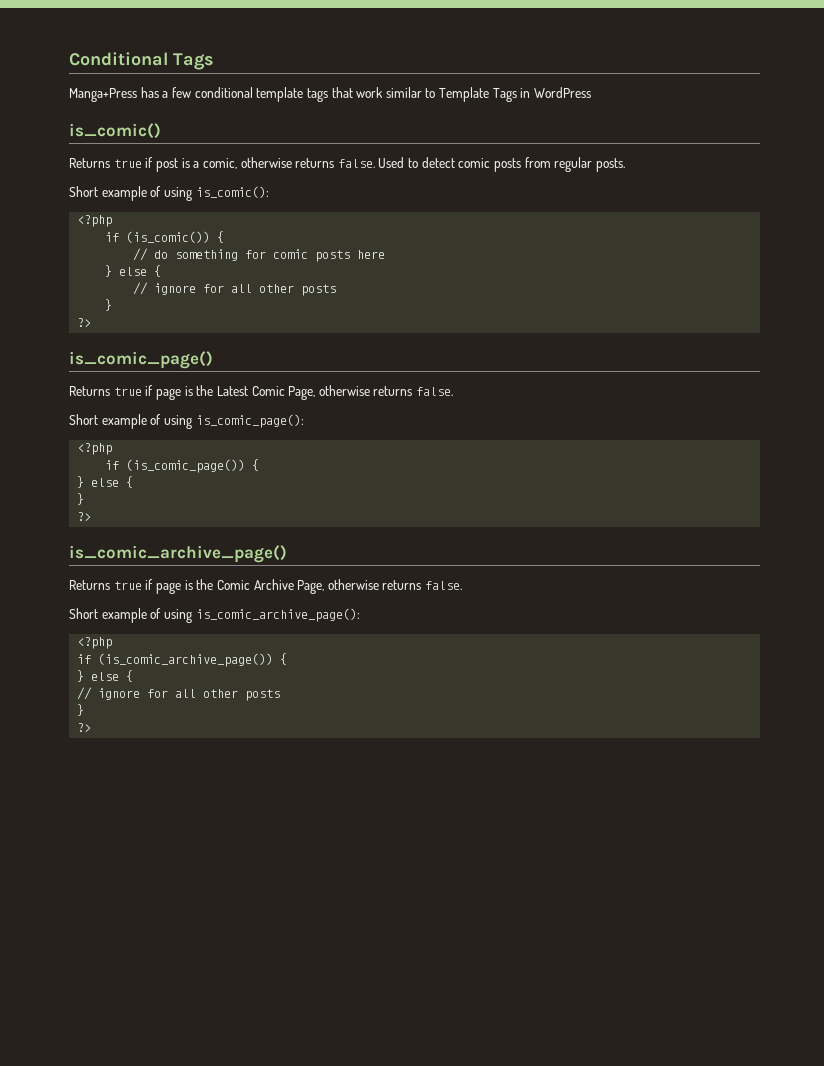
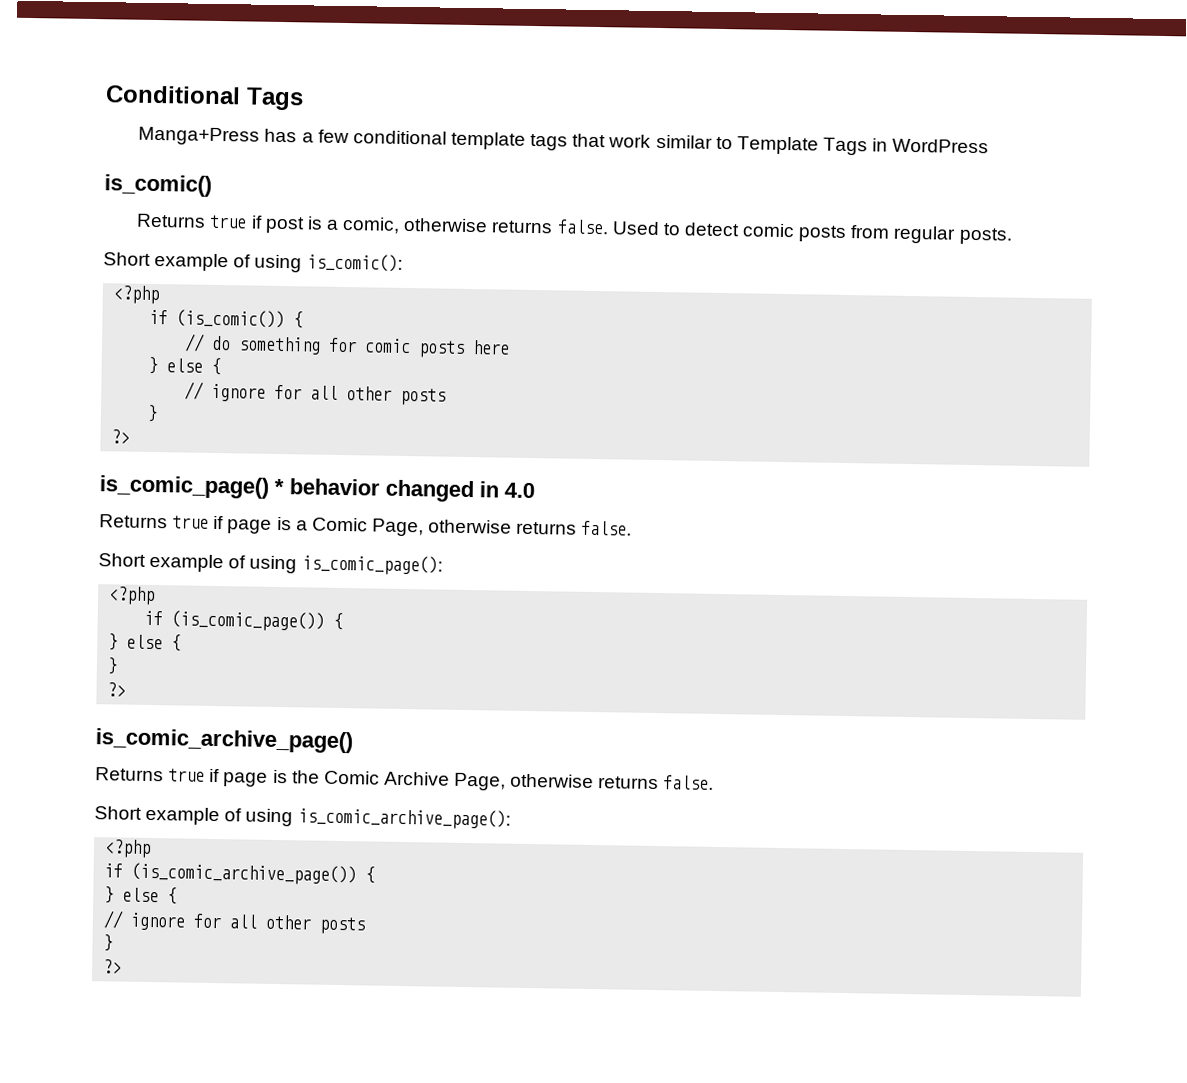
- is_comic_page()
- Returns true if page is the Latest Comic Page, otherwise returns false.
+ is_comic_page() * behavior changed in 4.0
+ Returns true if page is a Comic Page, otherwise returns false.

